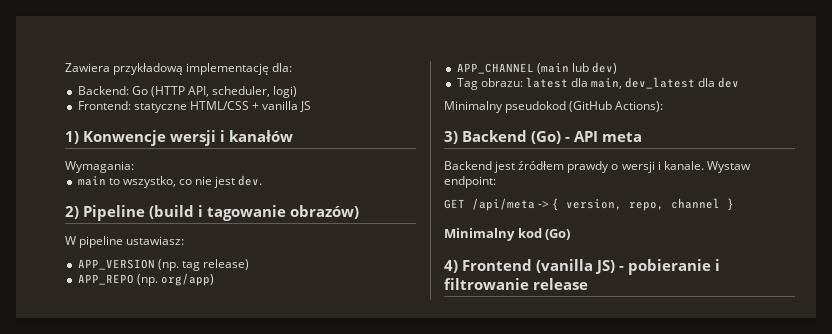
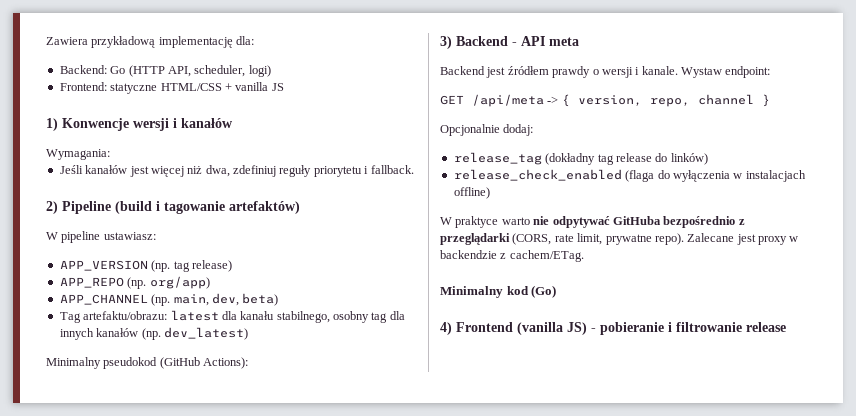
- main to wszystko, co nie jest dev.
+ Jeśli kanałów jest więcej niż dwa, zdefiniuj reguły priorytetu i fallback.
- 2) Pipeline (build i tagowanie obrazów)
+ 2) Pipeline (build i tagowanie artefaktów)
- APP_CHANNEL (main lub dev)
+ APP_CHANNEL (np. main, dev, beta)
- Tag obrazu: latest dla main, dev_latest dla dev
+ Tag artefaktu/obrazu: latest dla kanału stabilnego, osobny tag dla innych kanałów (np. dev_latest)
- 3) Backend (Go) - API meta
+ 3) Backend - API meta
+ Opcjonalnie dodaj:
+ release_tag (dokładny tag release do linków)
+ release_check_enabled (flaga do wyłączenia w instalacjach offline)
+ W praktyce warto nie odpytywać GitHuba bezpośrednio z przeglądarki (CORS, rate limit, prywatne repo). Zalecane jest proxy w backendzie z cachem/ETag.

